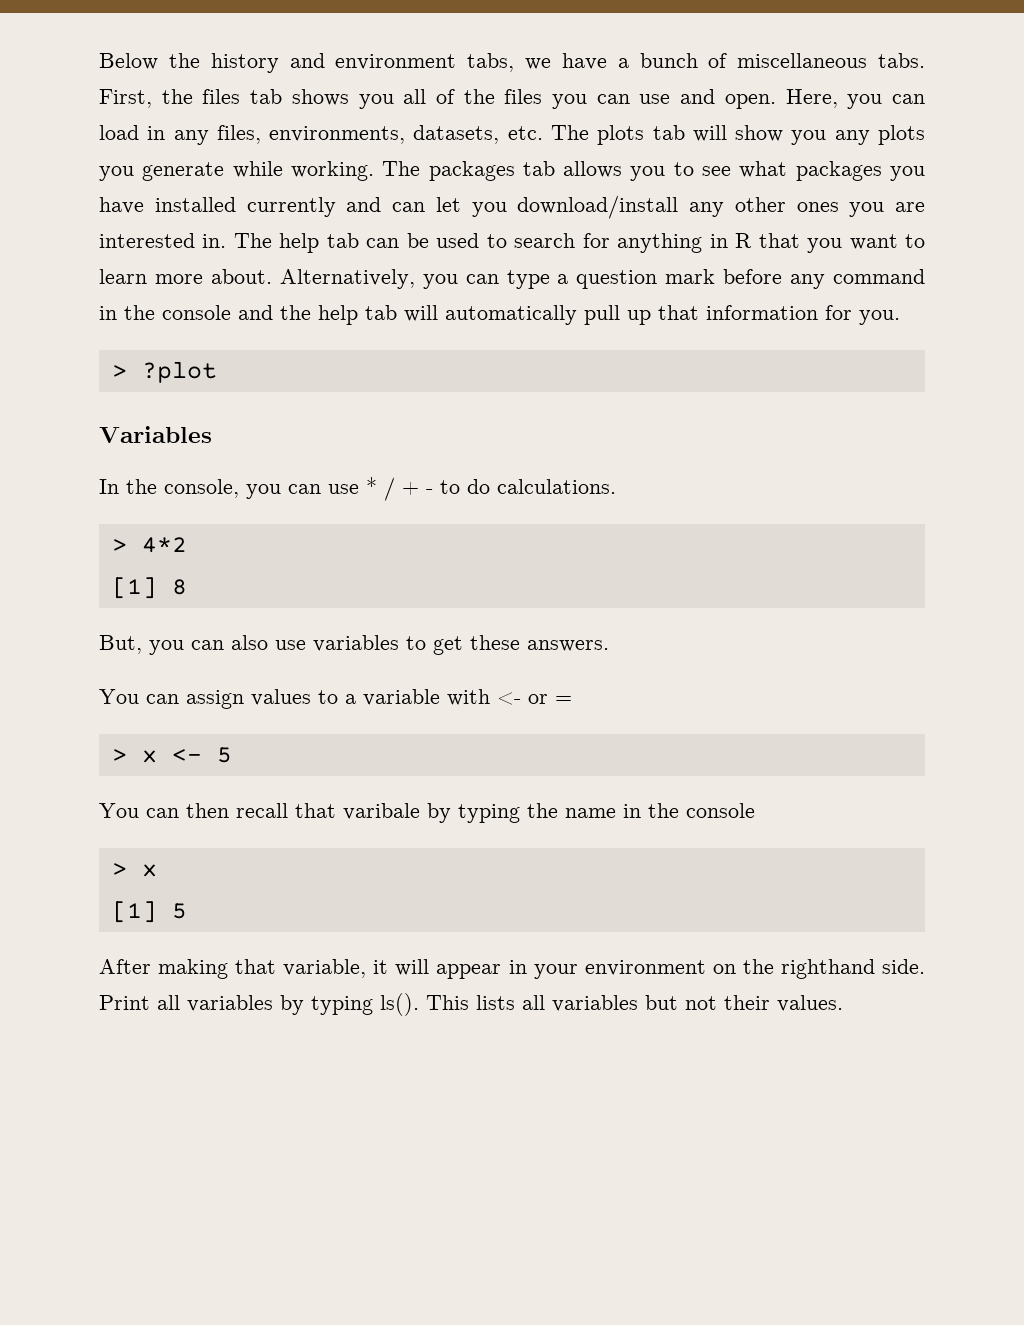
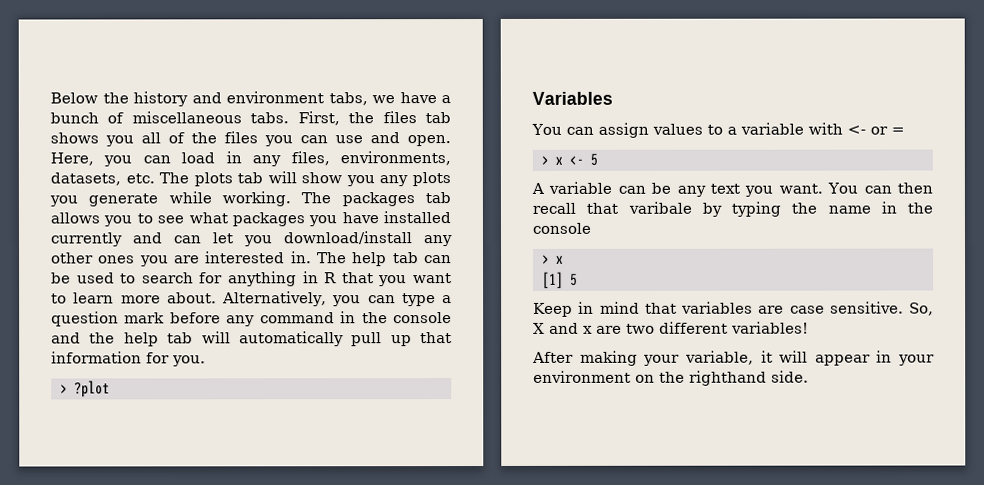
- In the console, you can use * / + - to do calculations.
- > 4*2
- [1] 8
- But, you can also use variables to get these answers.
+ A variable can be any text you want.
+ Keep in mind that variables are case sensitive. So, X and x are two different variables!
- After making that variable, it will appear in your environment on the righthand side. Print all variables by typing ls(). This lists all variables but not their values.
+ After making your variable, it will appear in your environment on the righthand side.

